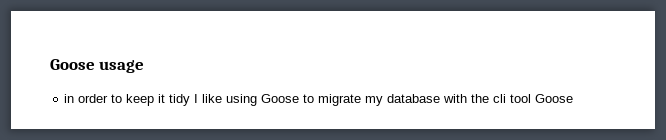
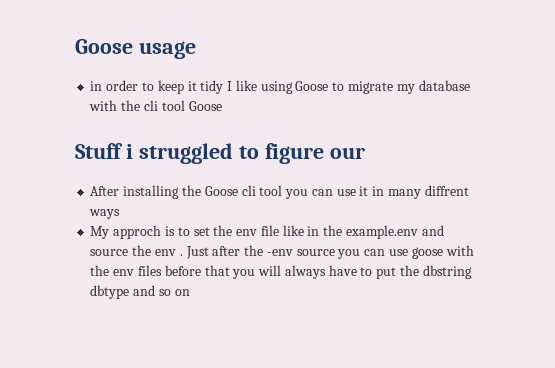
+ Stuff i struggled to figure our
+ After installing the Goose cli tool you can use it in many diffrent ways
+ My approch is to set the env file like in the example.env and source the env . Just after the -env source you can use goose with the env files before that you will always have to put the dbstring dbtype and so on

